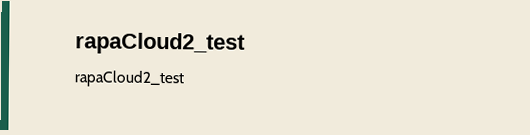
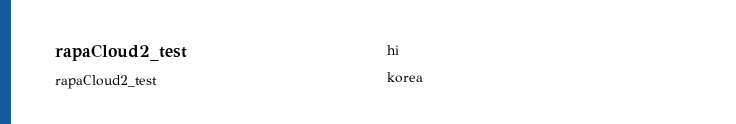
+ hi
+ korea

